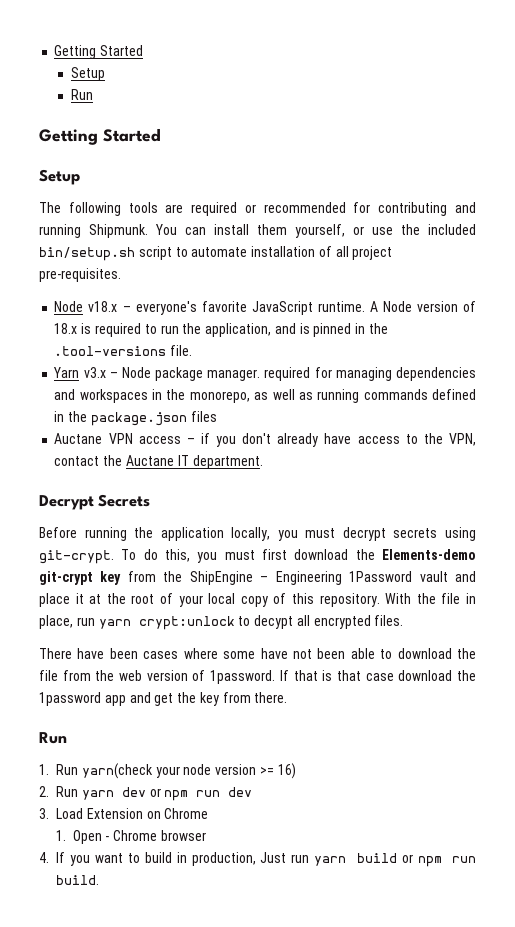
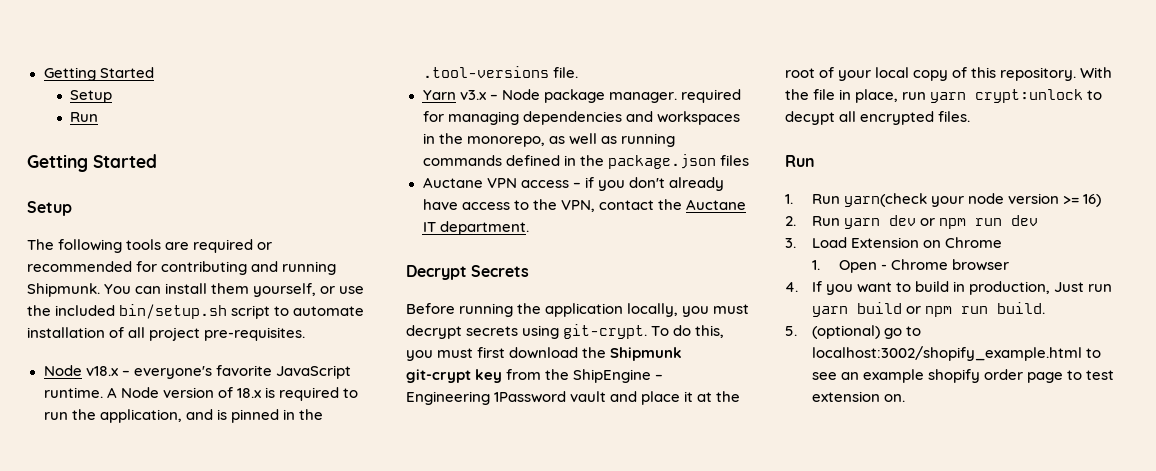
- To do this, you must first download the Elements-demo git-crypt key from the ShipEngine – Engineering 1Password vault and place it at the root of your local copy of this repository.
+ To do this, you must first download the Shipmunk git-crypt key from the ShipEngine – Engineering 1Password vault and place it at the root of your local copy of this repository.
- There have been cases where some have not been able to download the file from the web version of 1password. If that is that case download the 1password app and get the key from there.
+ 5. (optional) go to localhost:3002/shopify_example.html to see an example shopify order page to test extension on.

